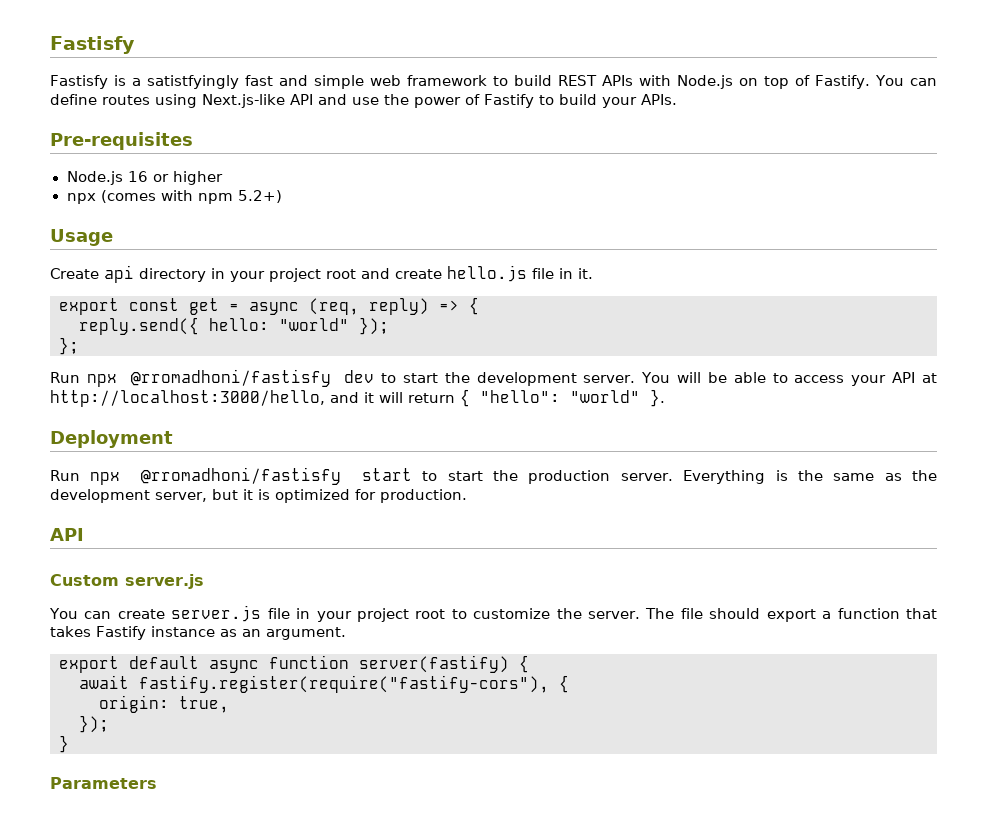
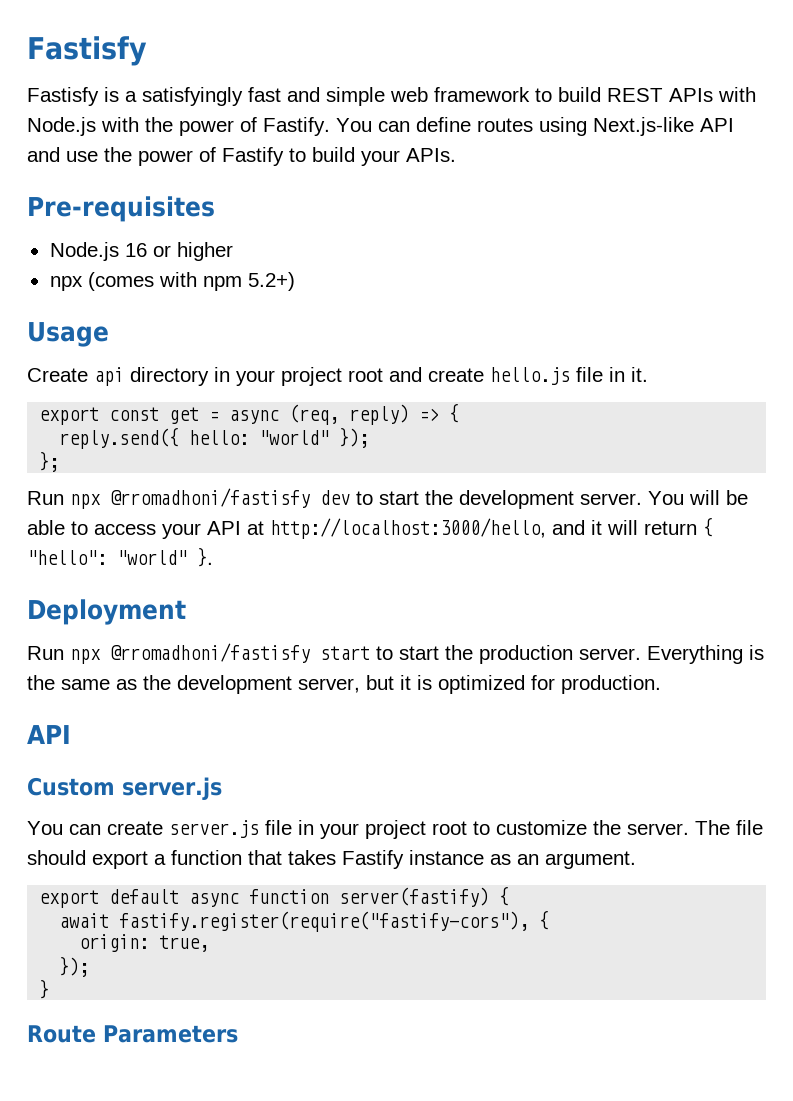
- Fastisfy is a satistfyingly fast and simple web framework to build REST APIs with Node.js on top of Fastify.
+ Fastisfy is a satisfyingly fast and simple web framework to build REST APIs with Node.js with the power of Fastify.
- Parameters
+ Route Parameters

